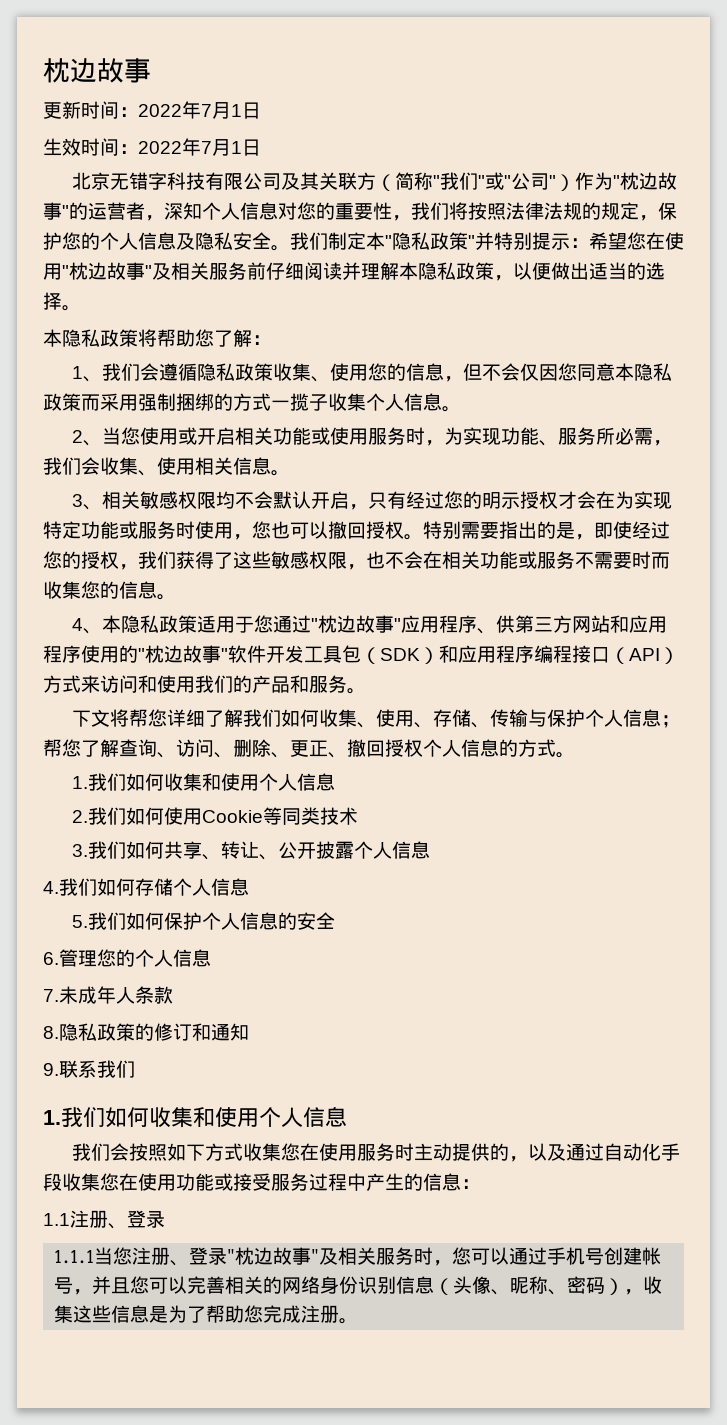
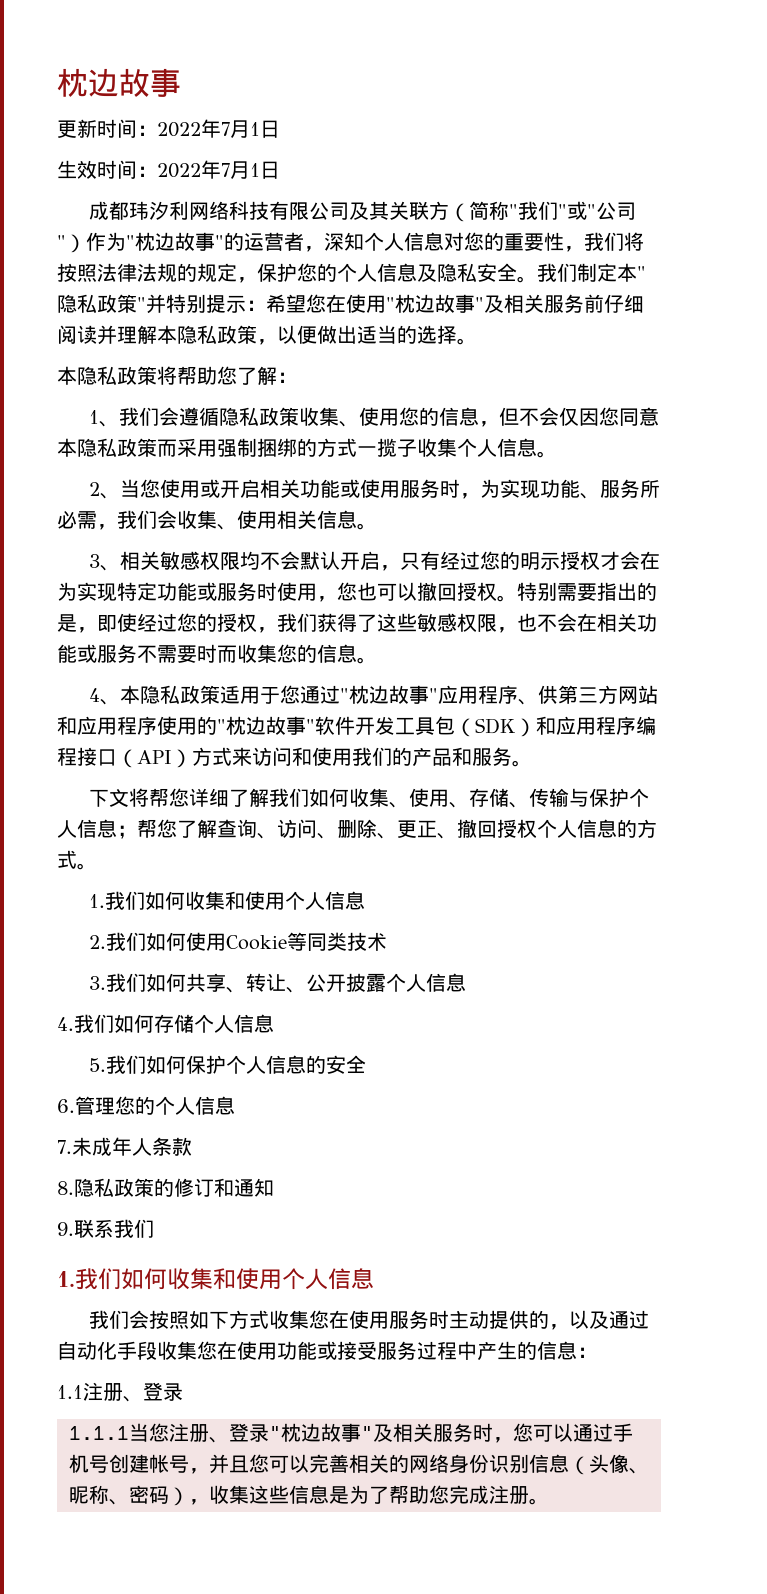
- 北京无错字科技有限公司及其关联方（简称"我们"或"公司"）作为"枕边故事"的运营者，深知个人信息对您的重要性，我们将按照法律法规的规定，保护您的个人信息及隐私安全。
+ 成都玮汐利网络科技有限公司及其关联方（简称"我们"或"公司"）作为"枕边故事"的运营者，深知个人信息对您的重要性，我们将按照法律法规的规定，保护您的个人信息及隐私安全。

